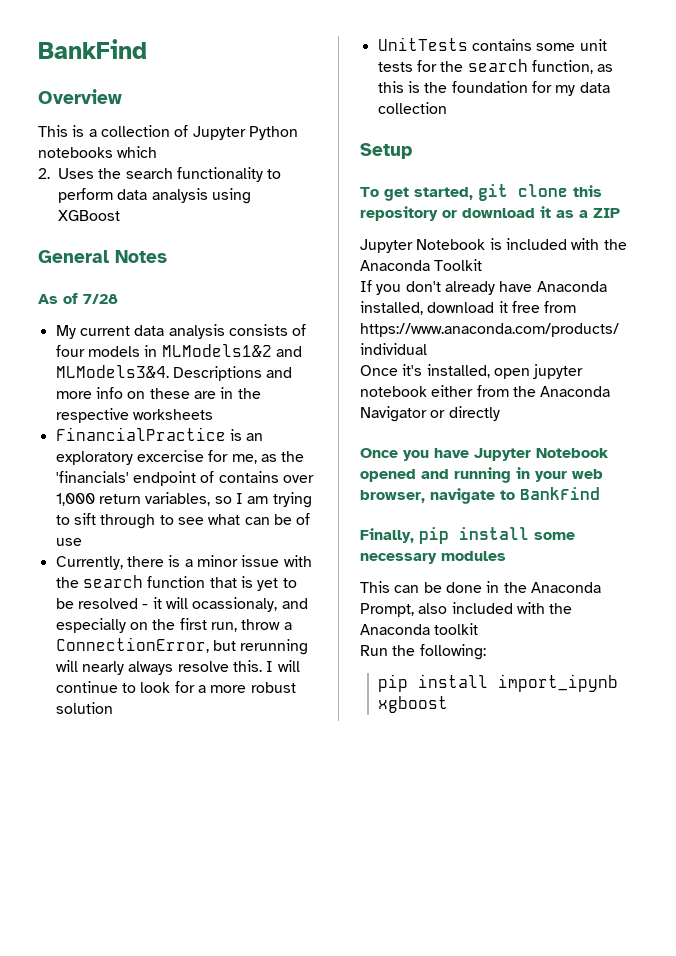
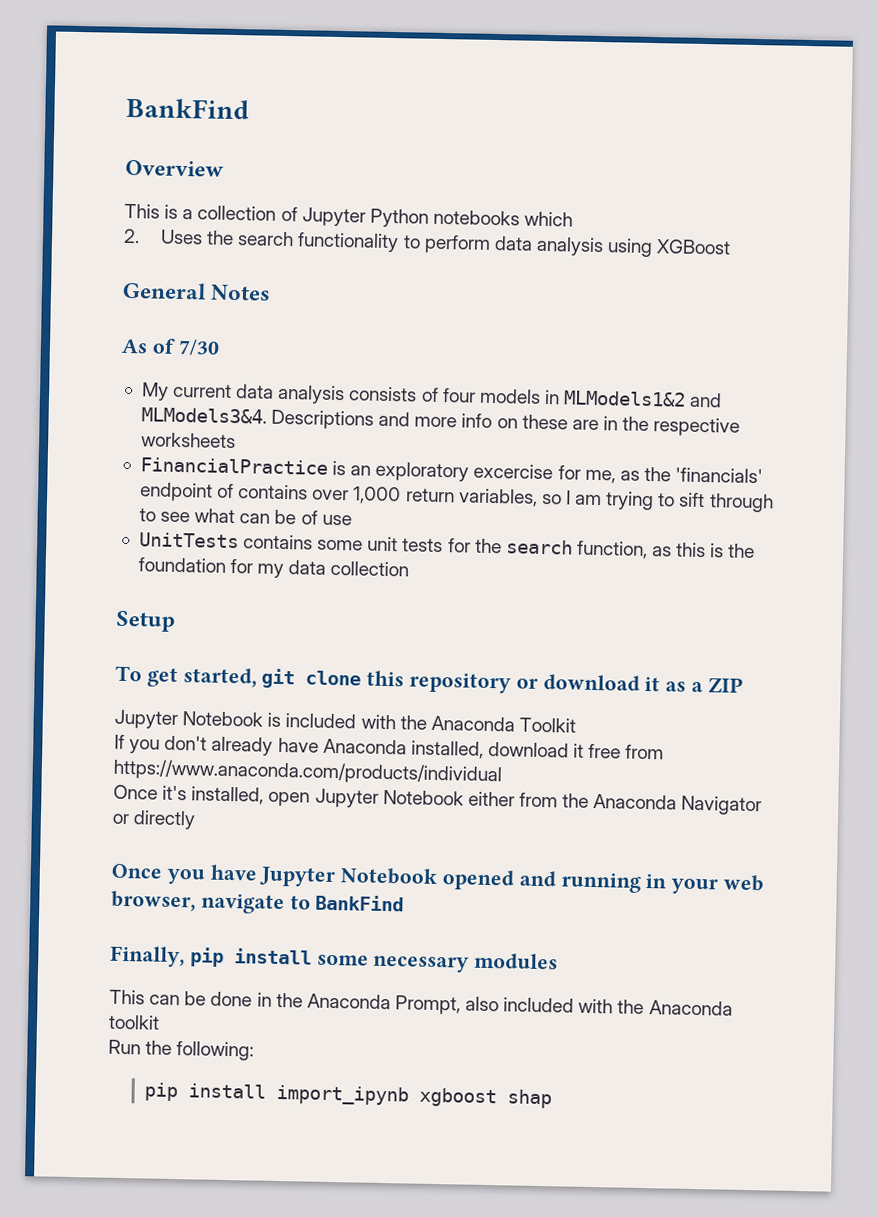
- As of 7/28
+ As of 7/30
- Currently, there is a minor issue with the search function that is yet to be resolved - it will ocassionaly, and especially on the first run, throw a ConnectionError, but rerunning will nearly always resolve this. I will continue to look for a more robust solution
- Once it's installed, open jupyter notebook either from the Anaconda Navigator or directly
+ Once it's installed, open Jupyter Notebook either from the Anaconda Navigator or directly
- pip install import_ipynb xgboost
+ pip install import_ipynb xgboost shap

